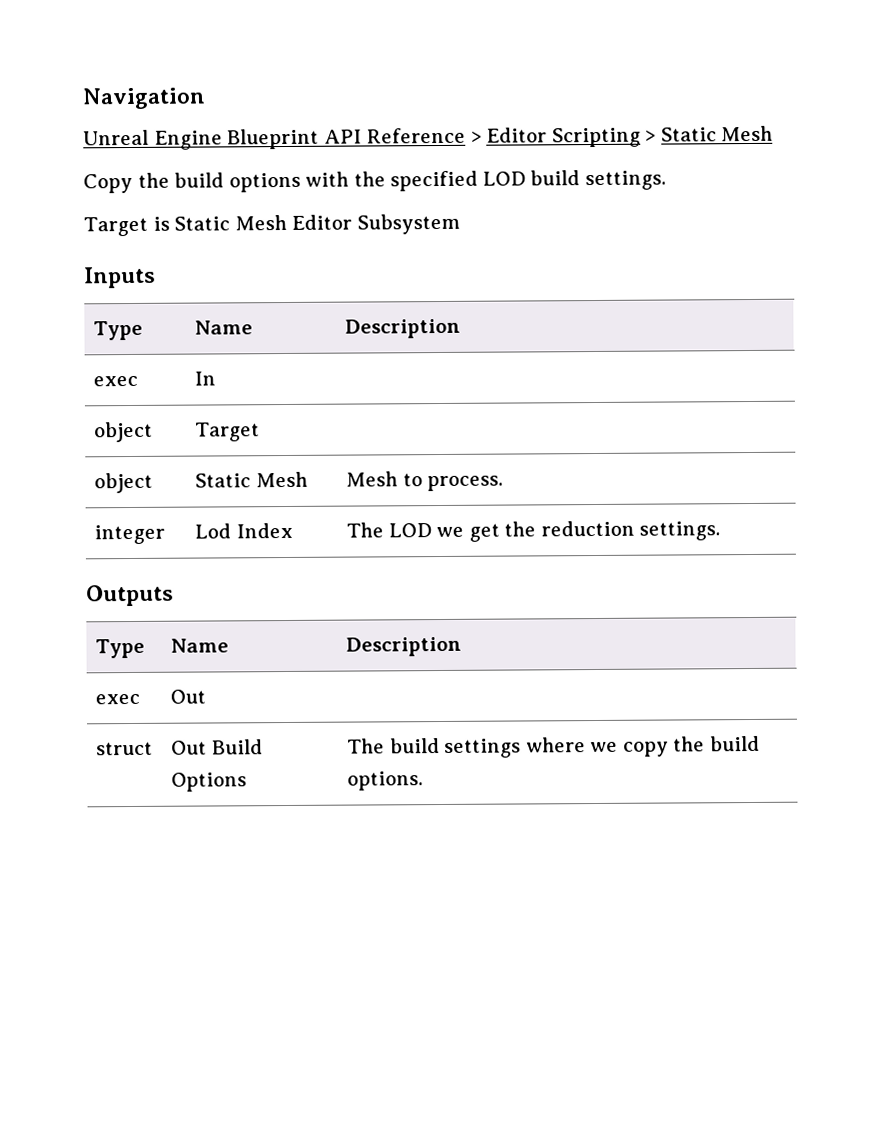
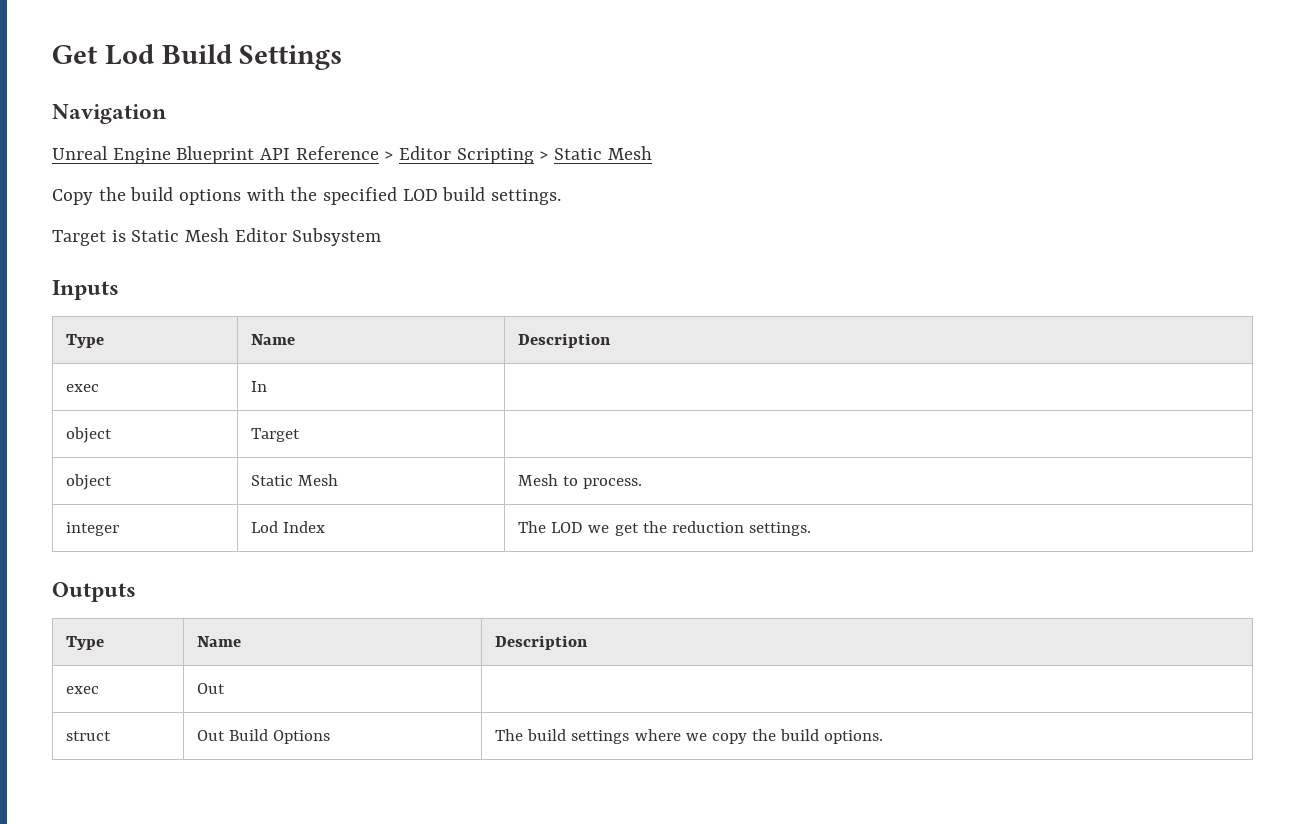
+ Get Lod Build Settings

